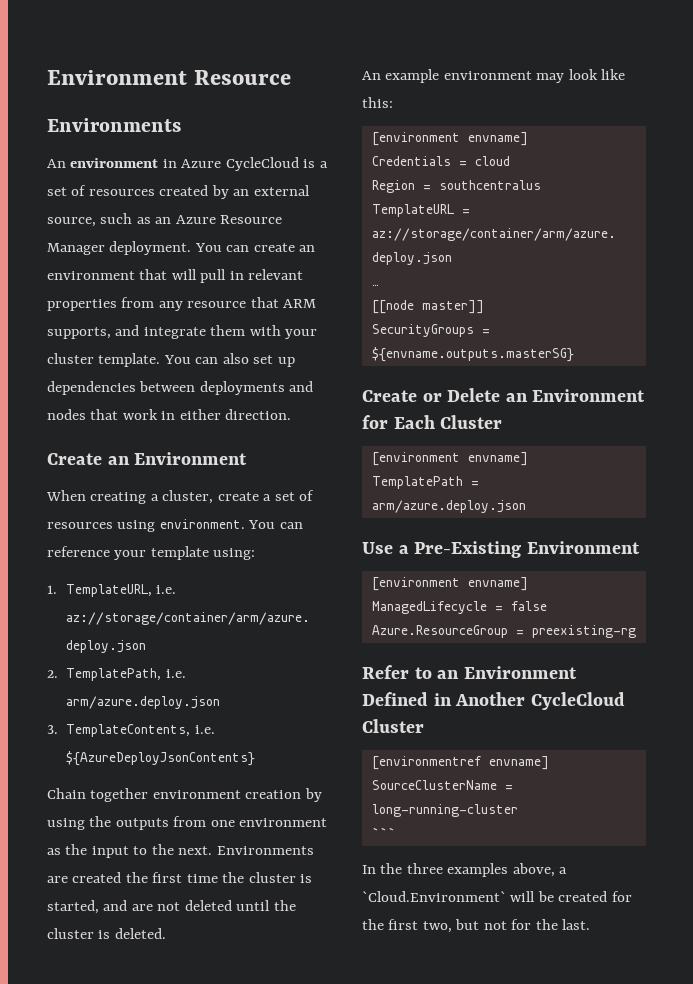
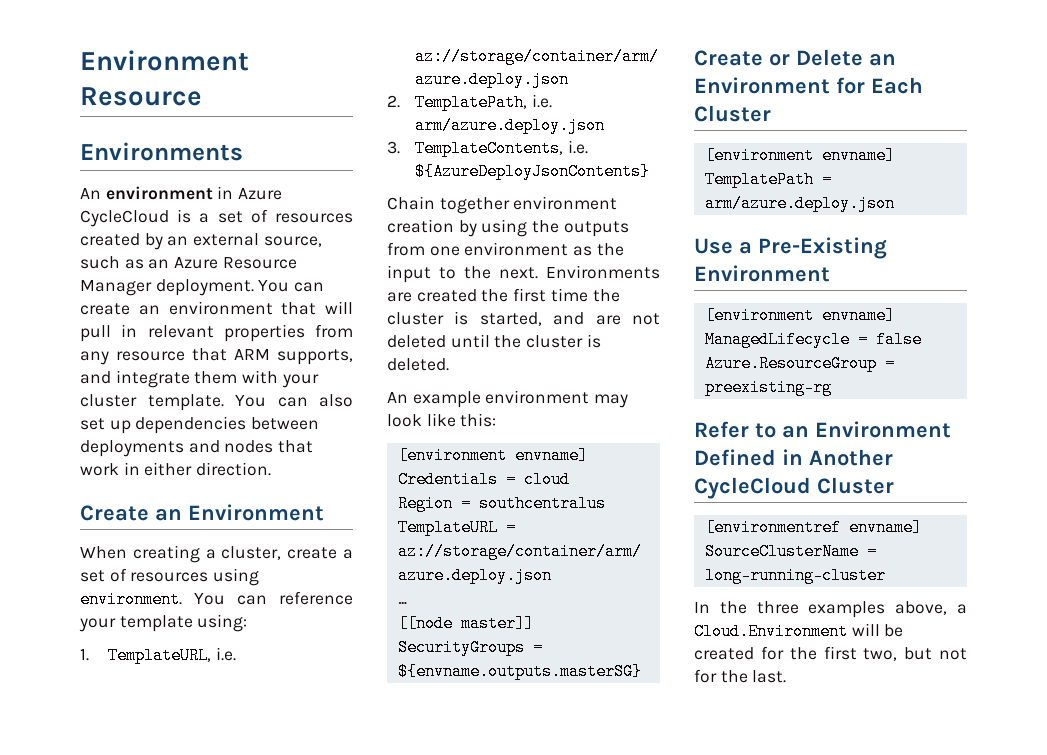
- ```
- In the three examples above, a `Cloud.Environment` will be created for the first two, but not for the last.
+ In the three examples above, a Cloud.Environment will be created for the first two, but not for the last.

